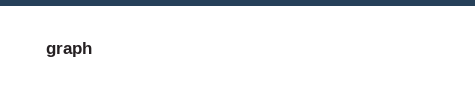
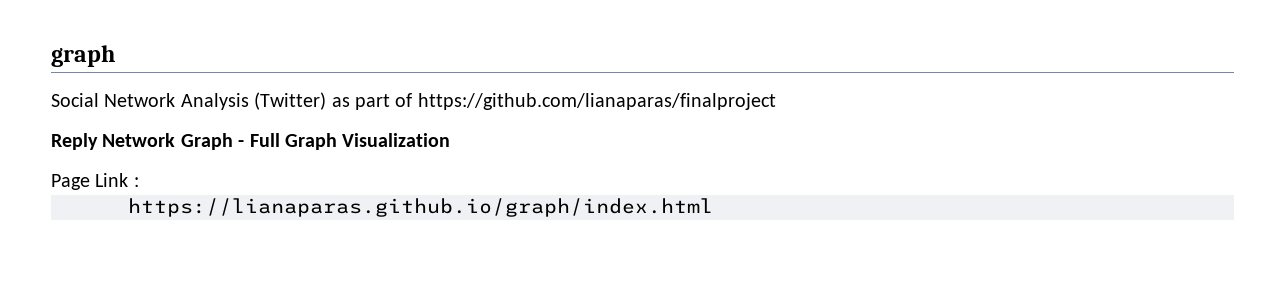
+ Social Network Analysis (Twitter) as part of https://github.com/lianaparas/finalproject
+ Reply Network Graph - Full Graph Visualization
+ Page Link :
+ https://lianaparas.github.io/graph/index.html

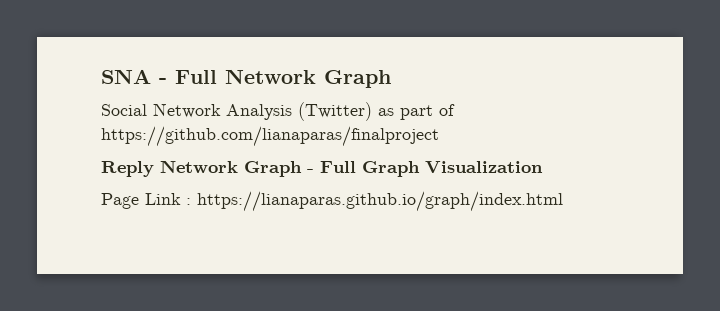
- graph
+ SNA - Full Network Graph
- Page Link :
- https://lianaparas.github.io/graph/index.html
+ Page Link : https://lianaparas.github.io/graph/index.html

